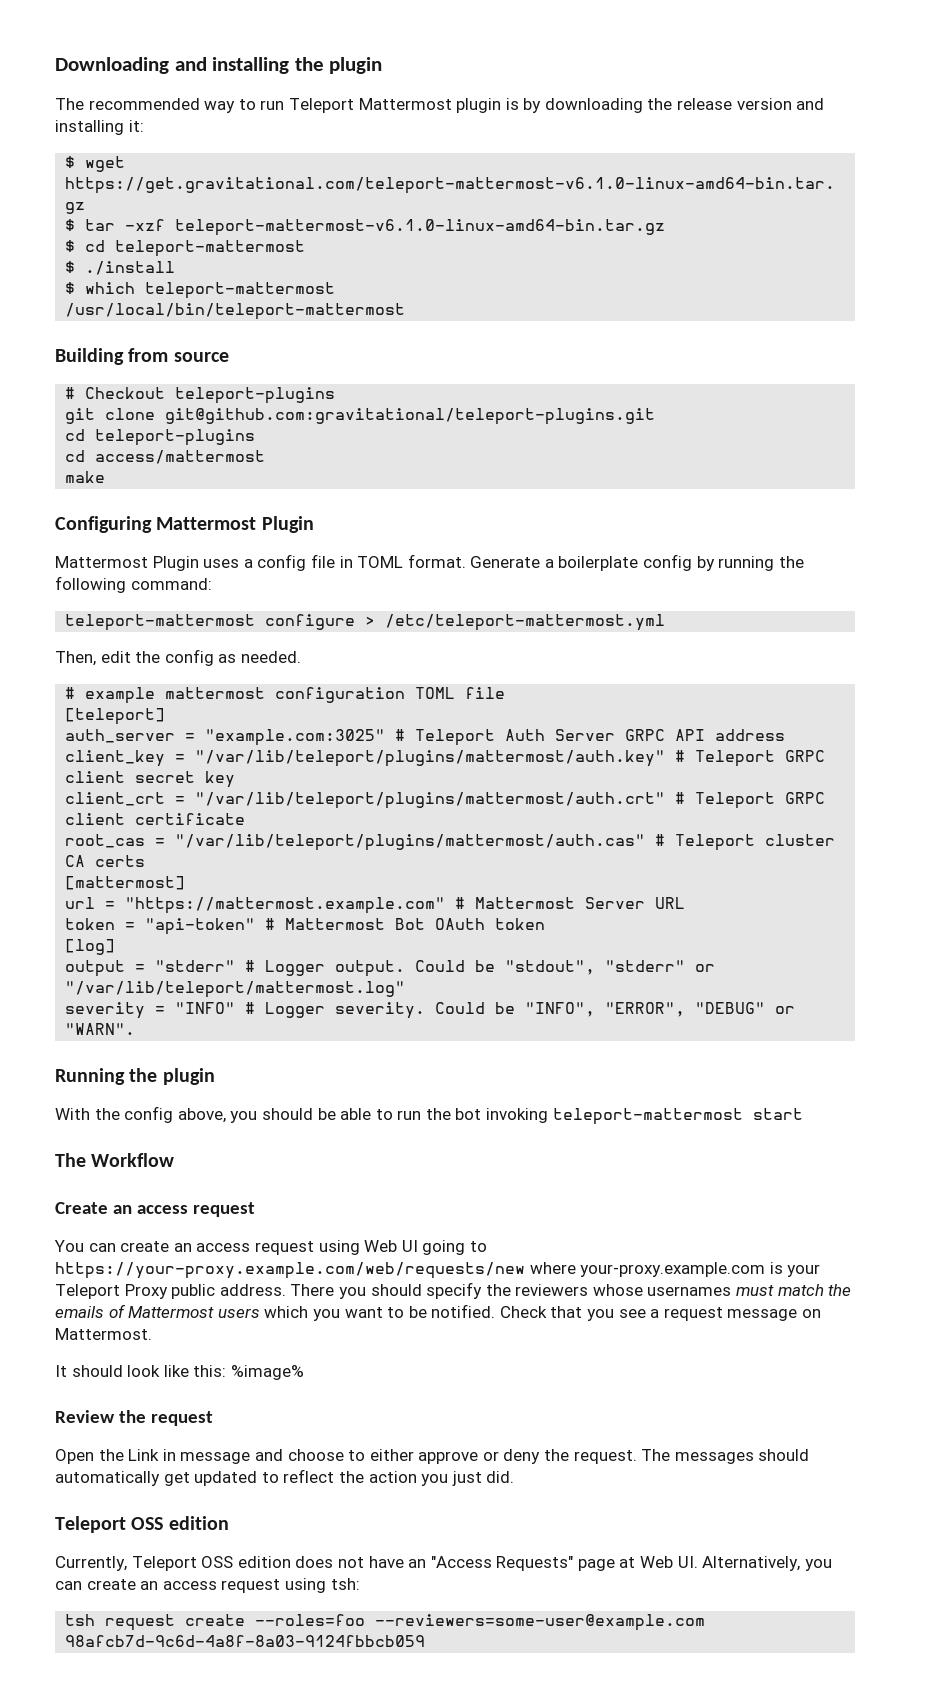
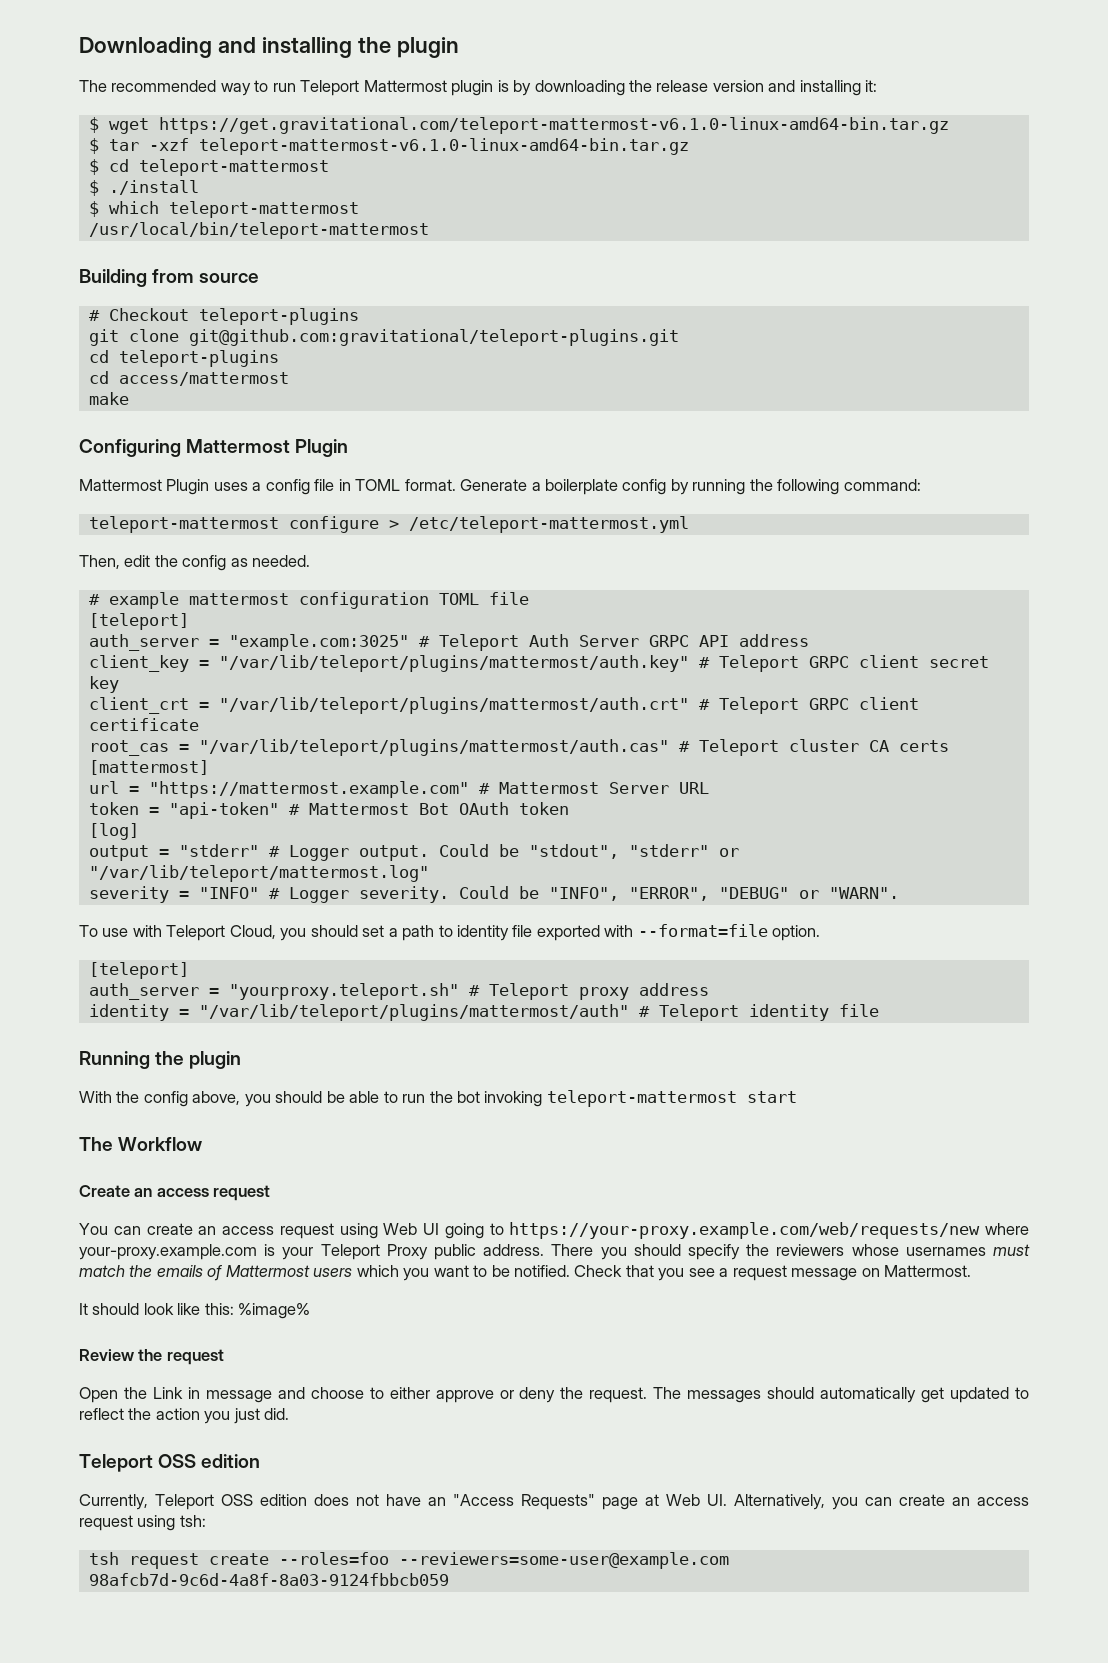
+ To use with Teleport Cloud, you should set a path to identity file exported with --format=file option.
+ [teleport]
+ auth_server = "yourproxy.teleport.sh" # Teleport proxy address
+ identity = "/var/lib/teleport/plugins/mattermost/auth" # Teleport identity file

